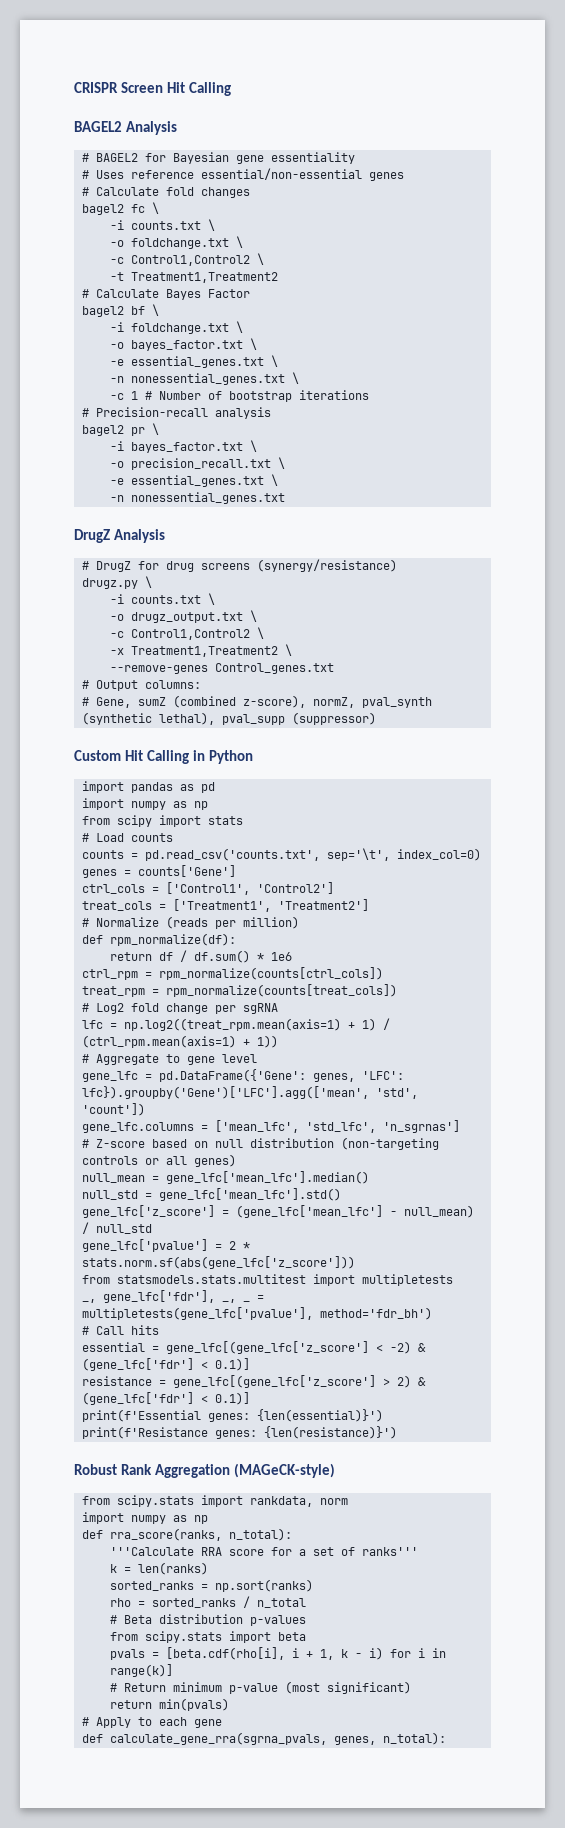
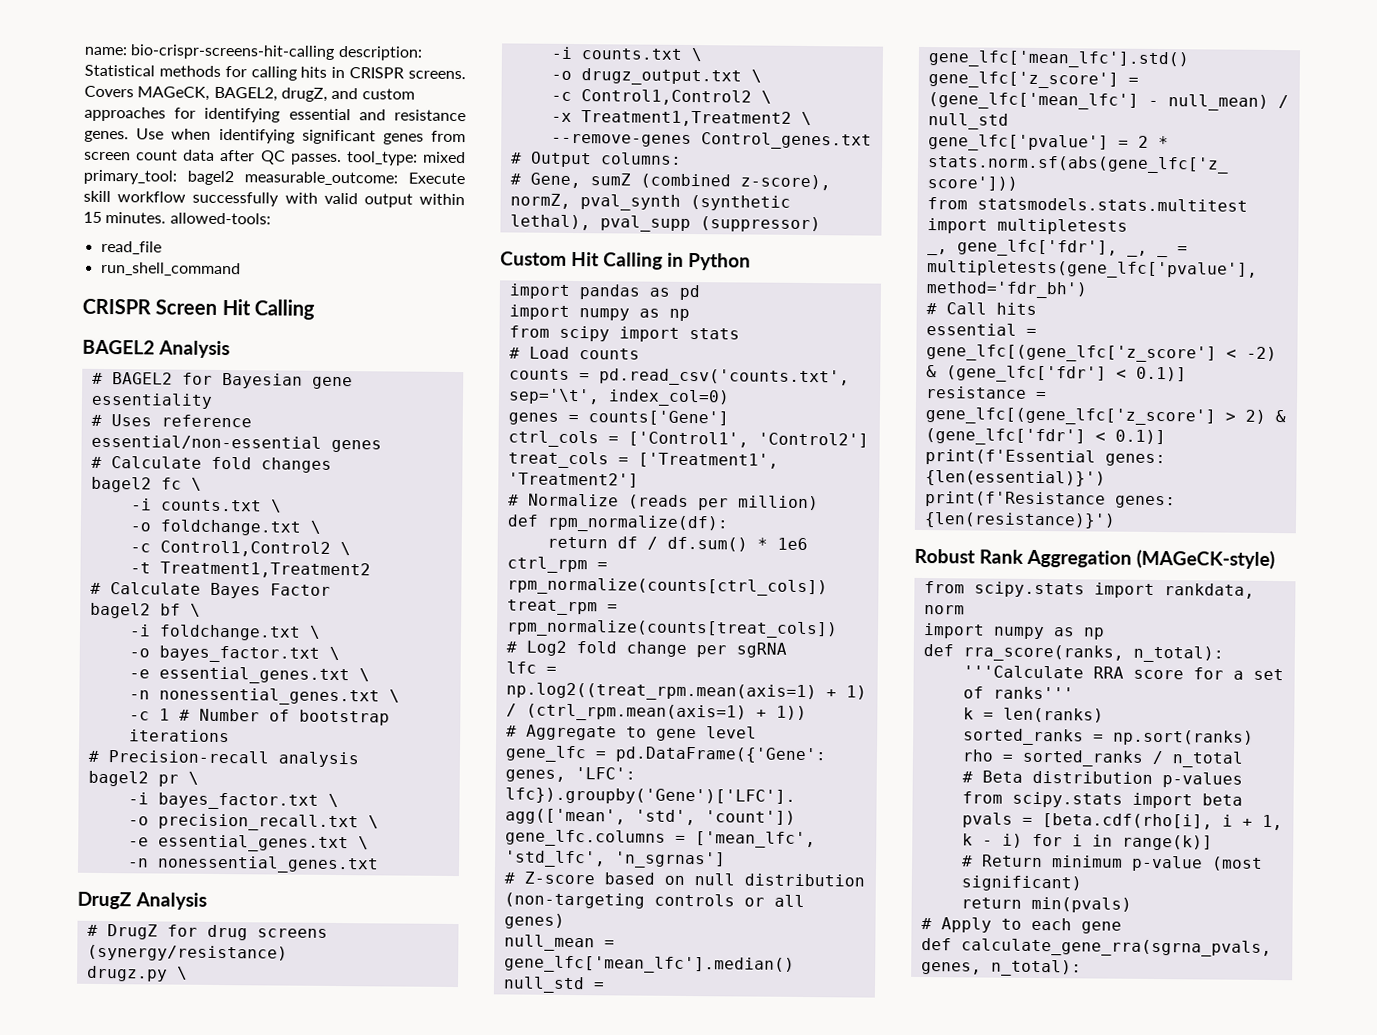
+ name: bio-crispr-screens-hit-calling description: Statistical methods for calling hits in CRISPR screens. Covers MAGeCK, BAGEL2, drugZ, and custom approaches for identifying essential and resistance genes. Use when identifying significant genes from screen count data after QC passes. tool_type: mixed primary_tool: bagel2 measurable_outcome: Execute skill workflow successfully with valid output within 15 minutes. allowed-tools:
+ read_file
+ run_shell_command

